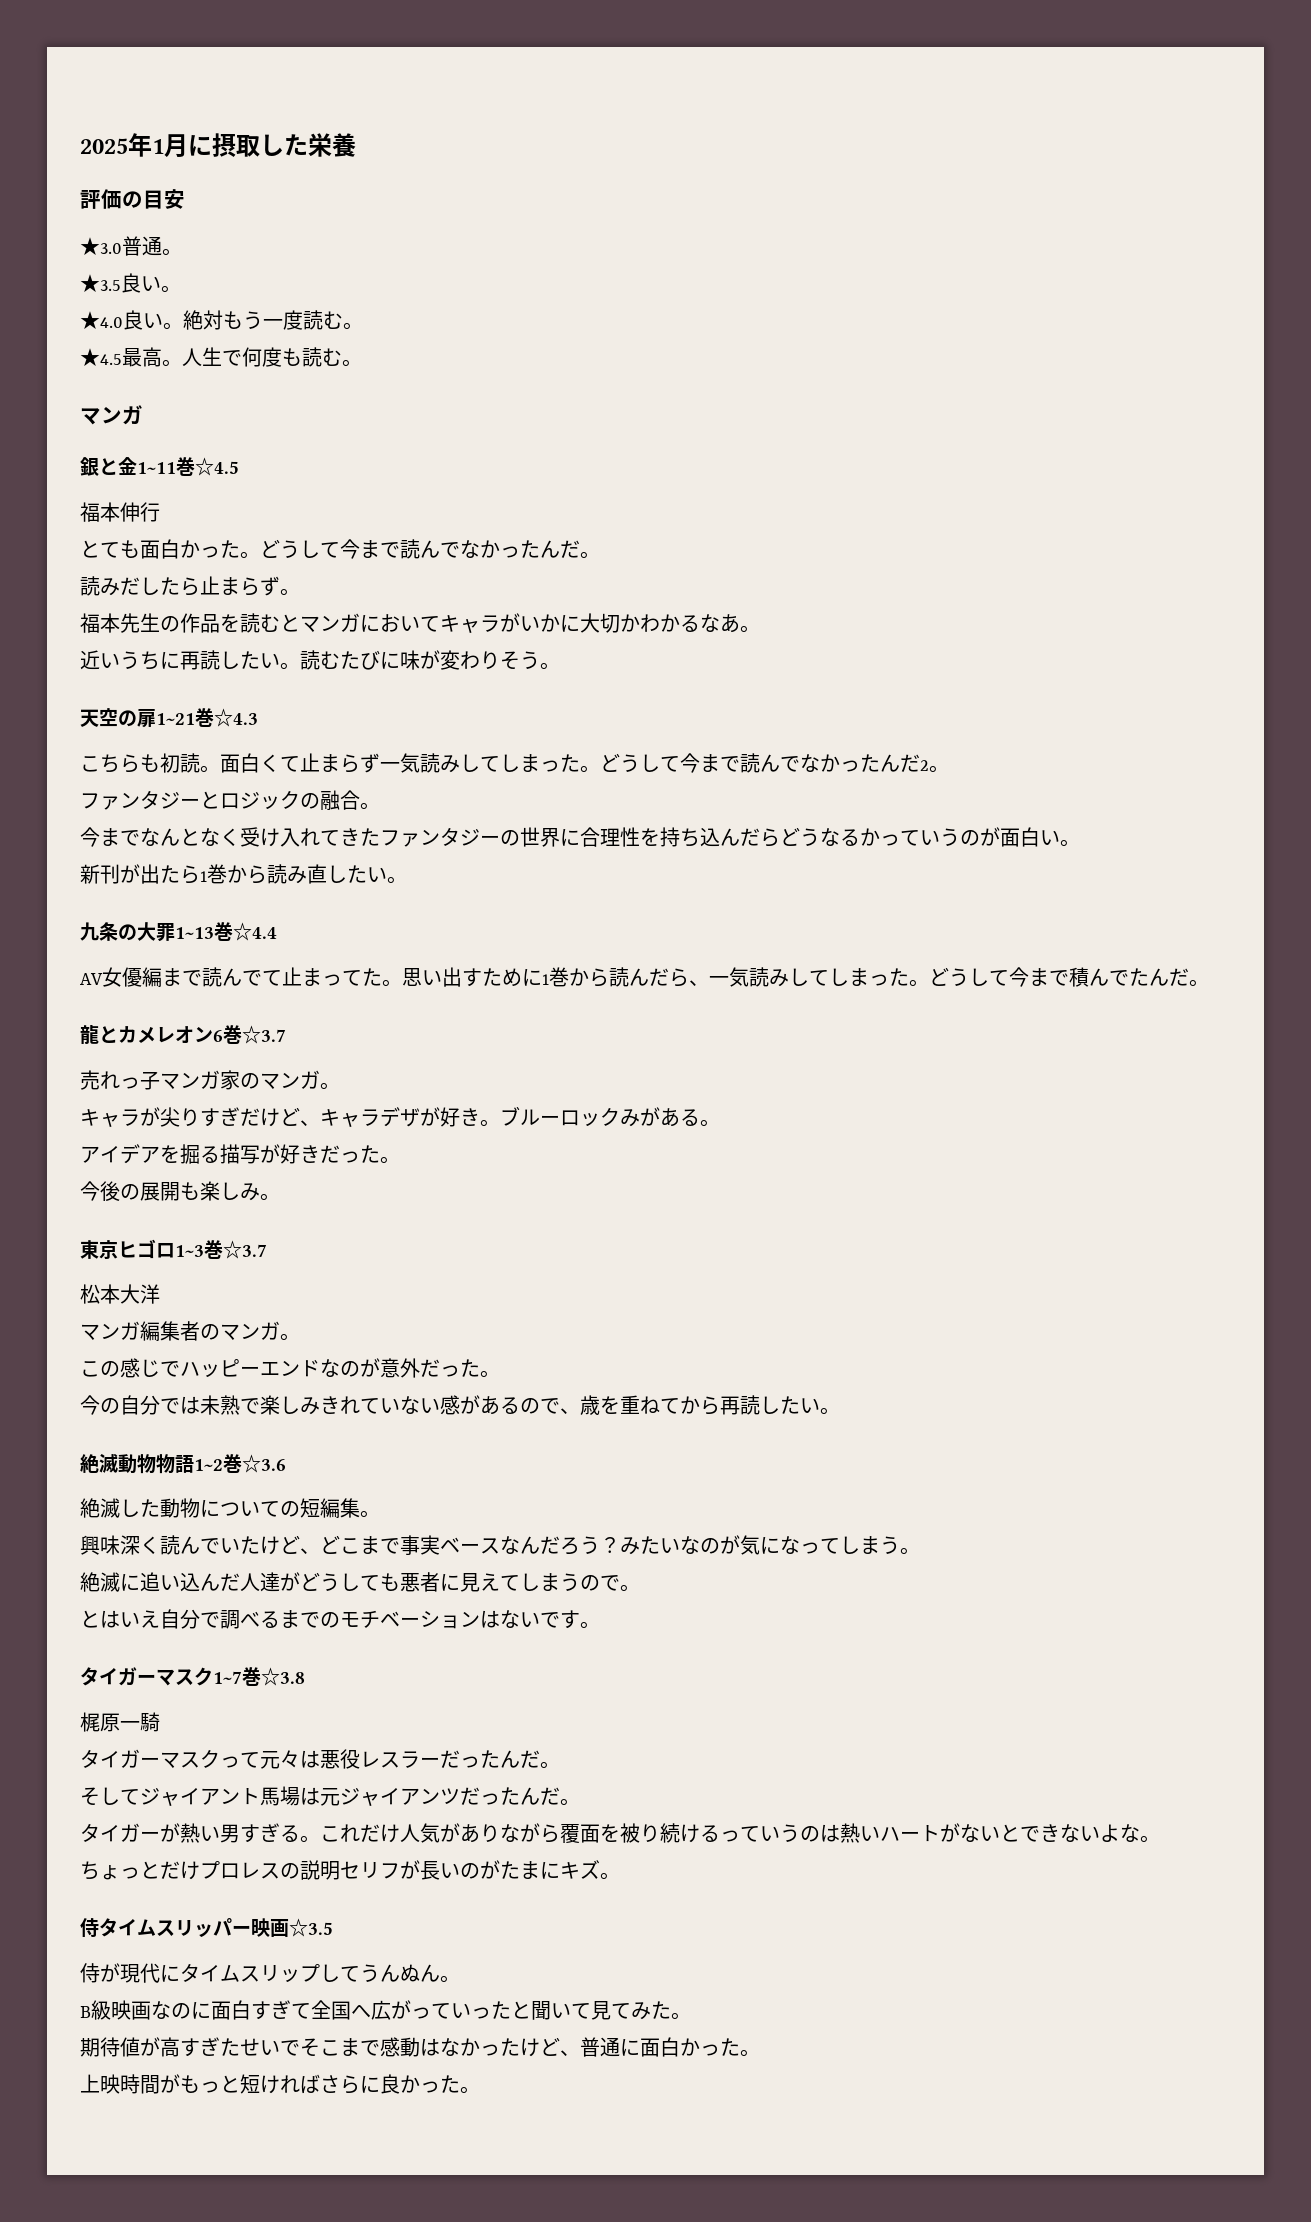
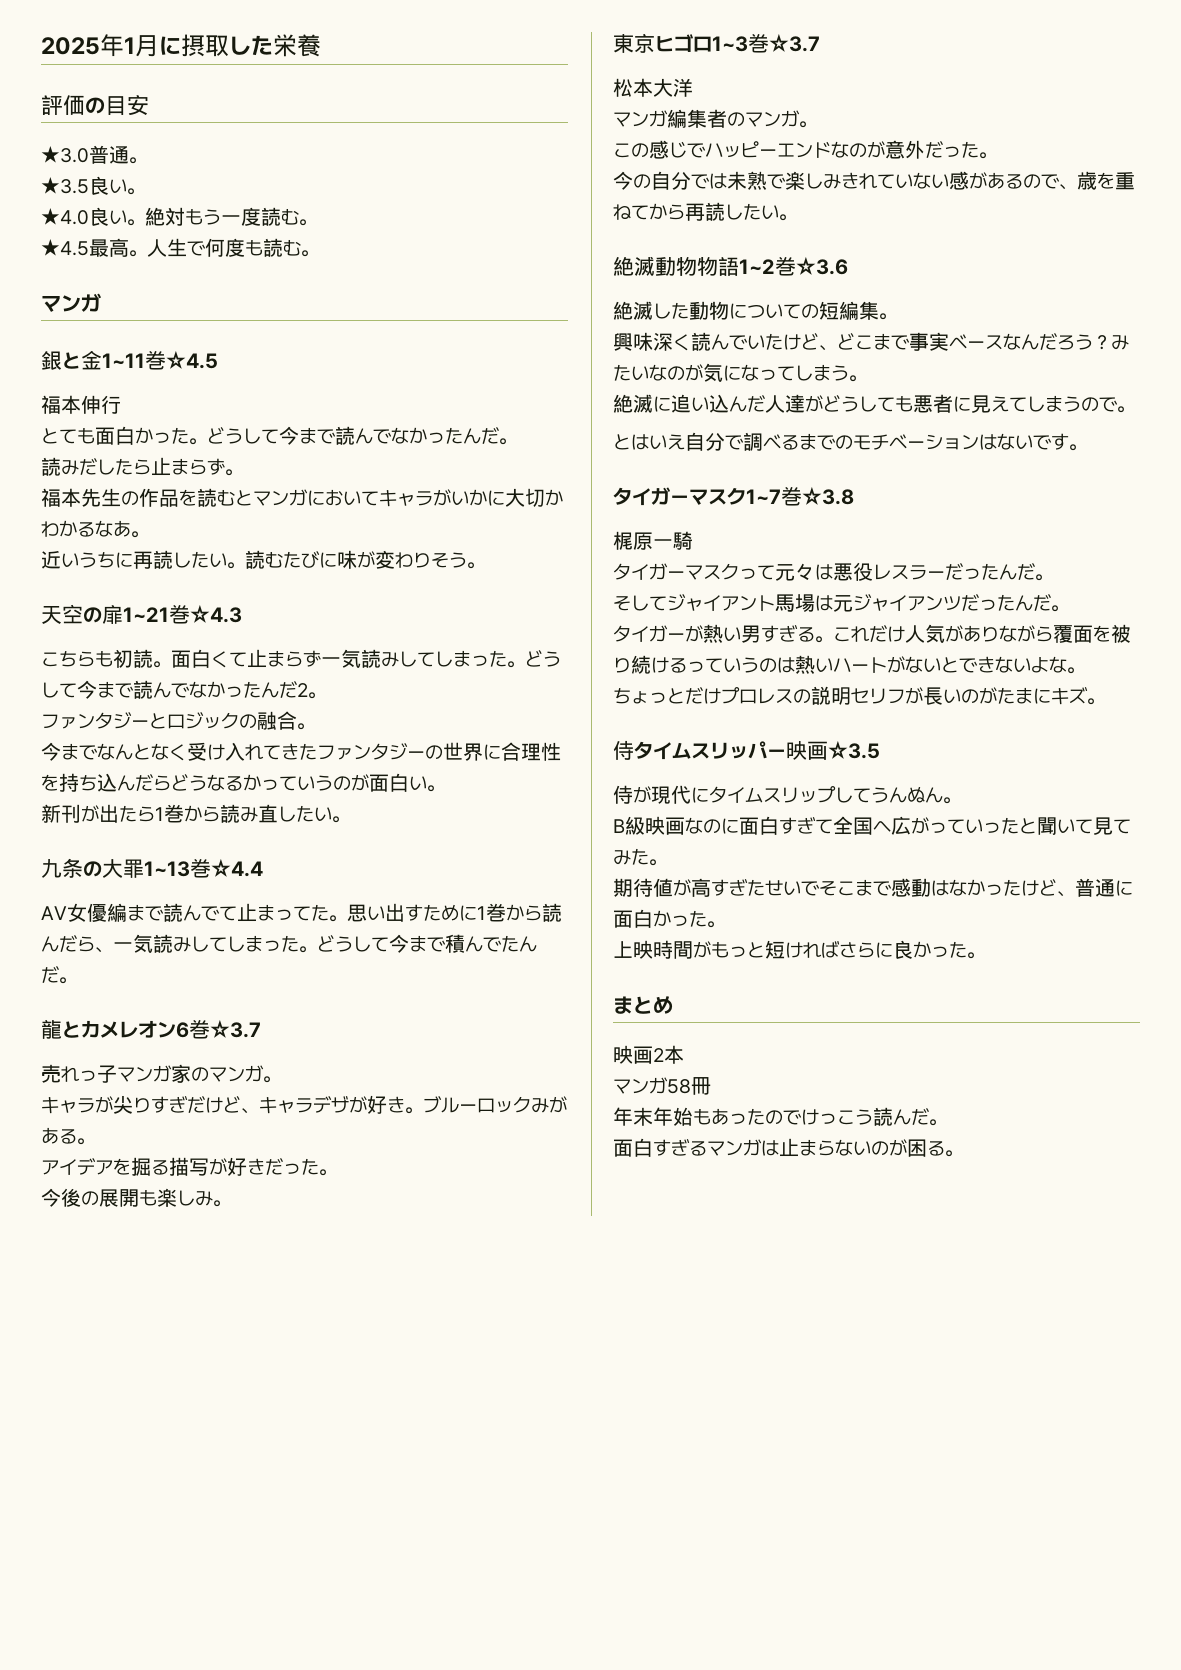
+ まとめ
+ 映画2本
+ マンガ58冊
+ 年末年始もあったのでけっこう読んだ。
+ 面白すぎるマンガは止まらないのが困る。

